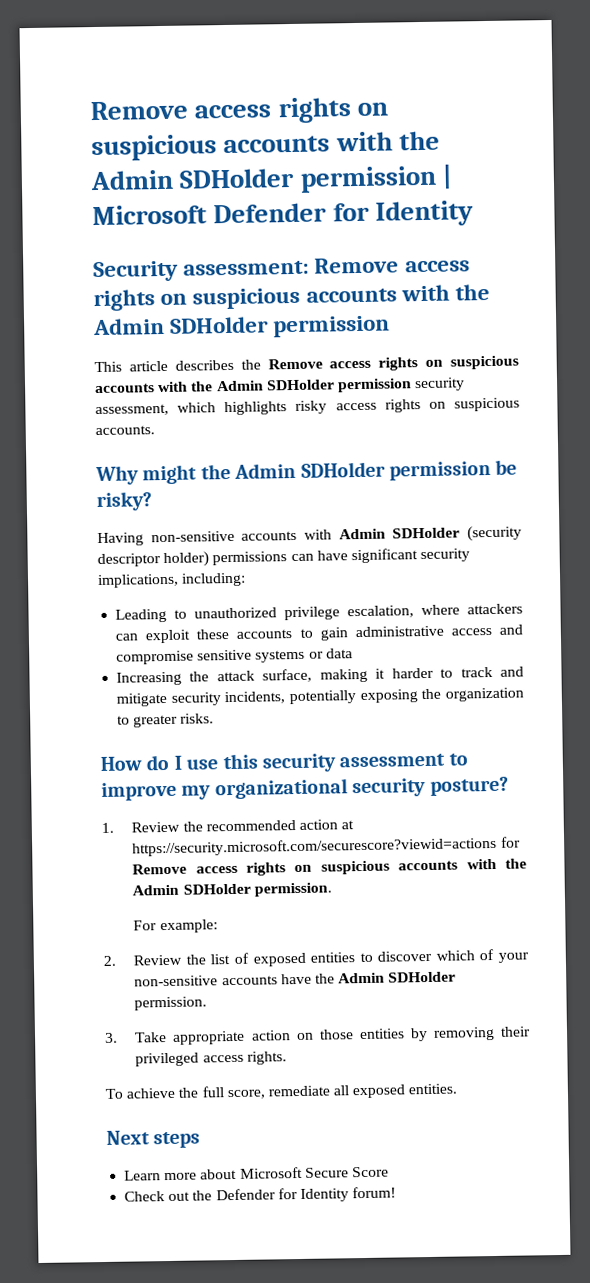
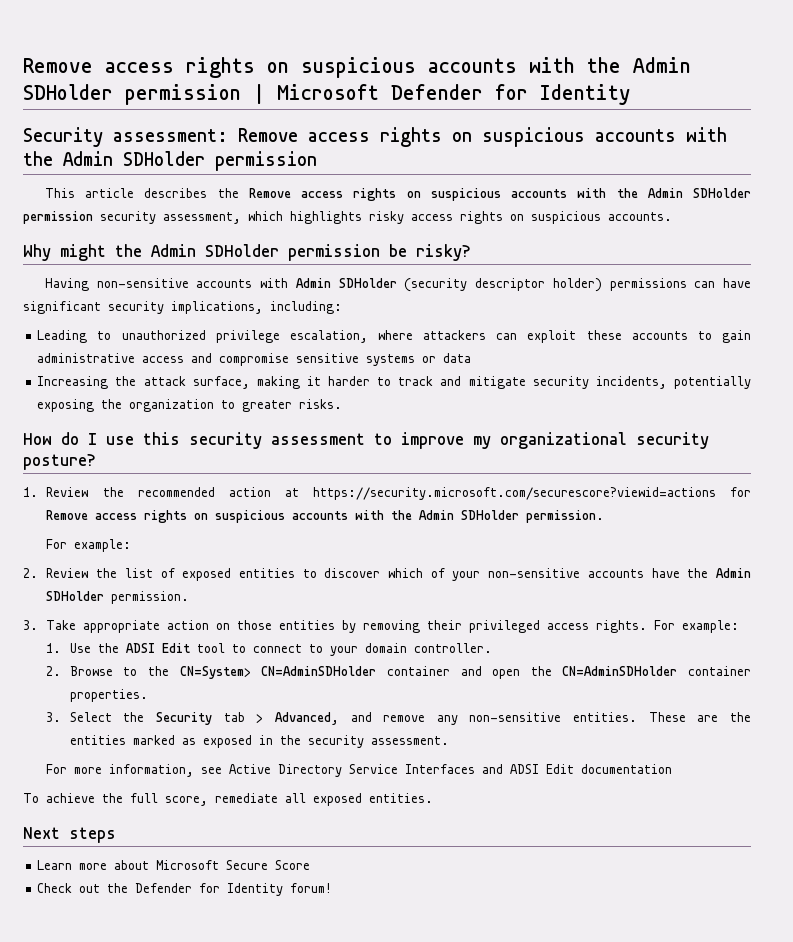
- 3. Take appropriate action on those entities by removing their privileged access rights.
+ 3. Take appropriate action on those entities by removing their privileged access rights. For example:
+ 1. Use the ADSI Edit tool to connect to your domain controller.
+ 2. Browse to the CN=System> CN=AdminSDHolder container and open the CN=AdminSDHolder container properties.
+ 3. Select the Security tab > Advanced, and remove any non-sensitive entities. These are the entities marked as exposed in the security assessment.
+ For more information, see Active Directory Service Interfaces and ADSI Edit documentation

